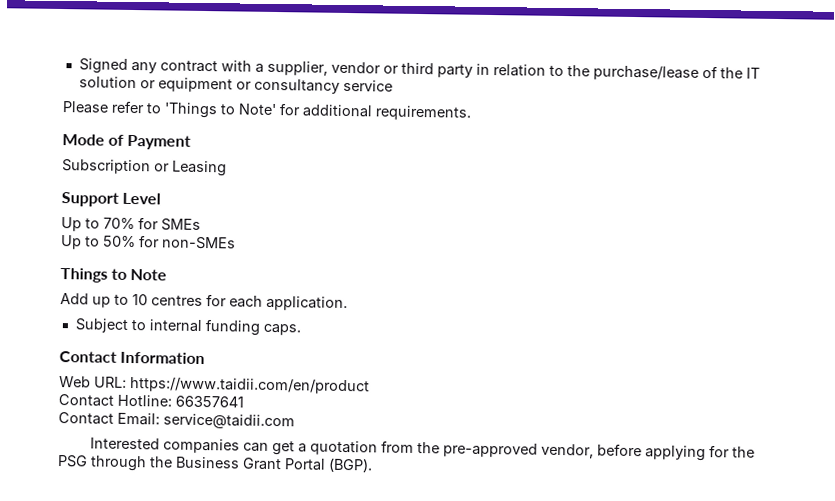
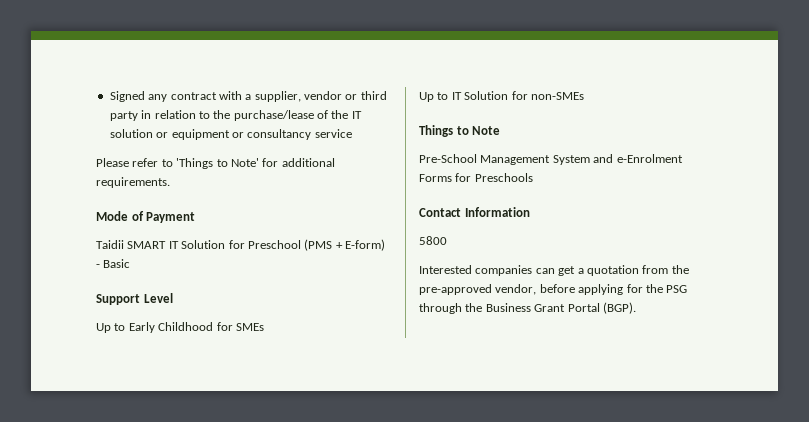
- Subscription or Leasing
+ Taidii SMART IT Solution for Preschool (PMS + E-form) - Basic
- Up to 70% for SMEs
+ Up to Early Childhood for SMEs
- Up to 50% for non-SMEs
+ Up to IT Solution for non-SMEs
- Add up to 10 centres for each application.
- Subject to internal funding caps.
+ Pre-School Management System and e-Enrolment Forms for Preschools
  Contact Information
- Web URL: https://www.taidii.com/en/product
- Contact Hotline: 66357641
- Contact Email: service@taidii.com
+ 5800

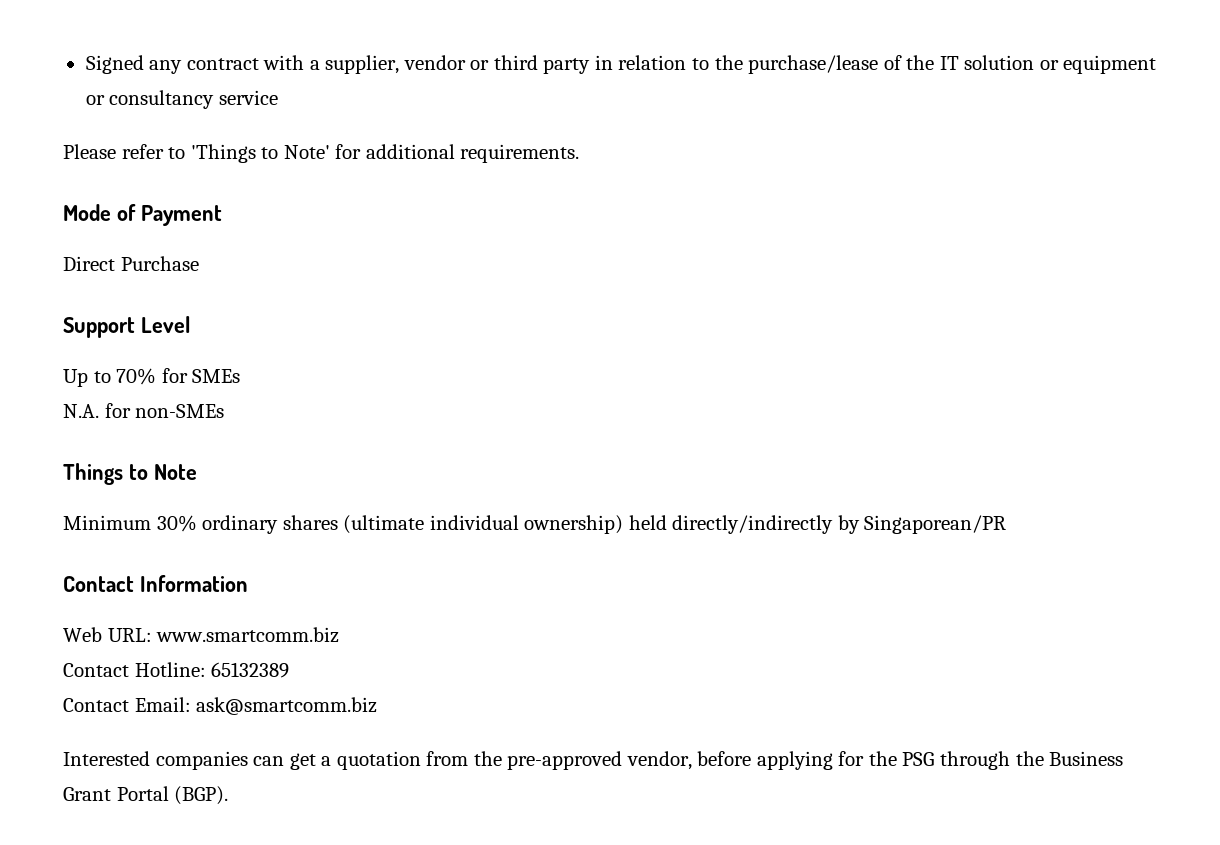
- Taidii SMART IT Solution for Preschool (PMS + E-form) - Basic
+ Direct Purchase
- Up to Early Childhood for SMEs
+ Up to 70% for SMEs
- Up to IT Solution for non-SMEs
+ N.A. for non-SMEs
- Pre-School Management System and e-Enrolment Forms for Preschools
+ Minimum 30% ordinary shares (ultimate individual ownership) held directly/indirectly by Singaporean/PR
  Contact Information
- 5800
+ Web URL: www.smartcomm.biz
+ Contact Hotline: 65132389
+ Contact Email: ask@smartcomm.biz

